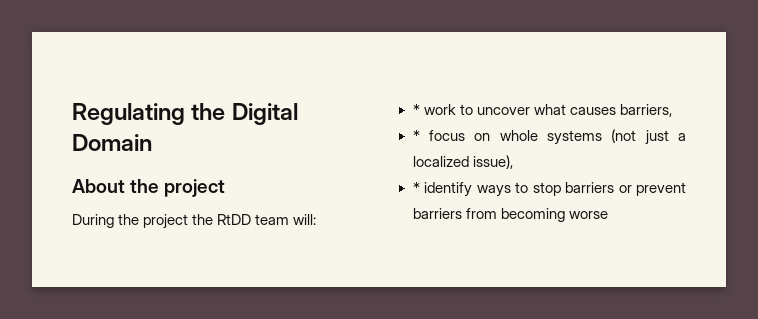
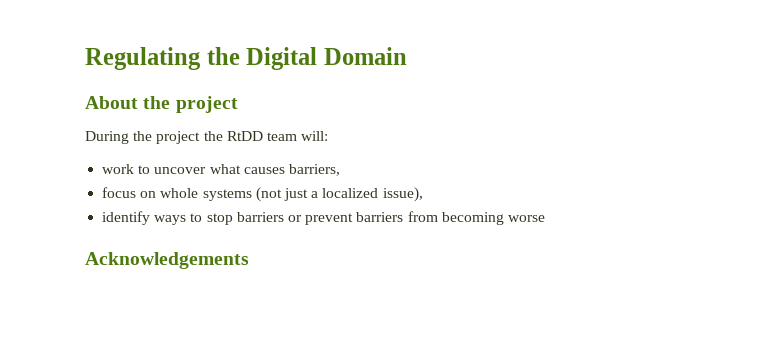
- * work to uncover what causes barriers,
+ work to uncover what causes barriers,
- * focus on whole systems (not just a localized issue),
+ focus on whole systems (not just a localized issue),
- * identify ways to stop barriers or prevent barriers from becoming worse
+ identify ways to stop barriers or prevent barriers from becoming worse
+ Acknowledgements

